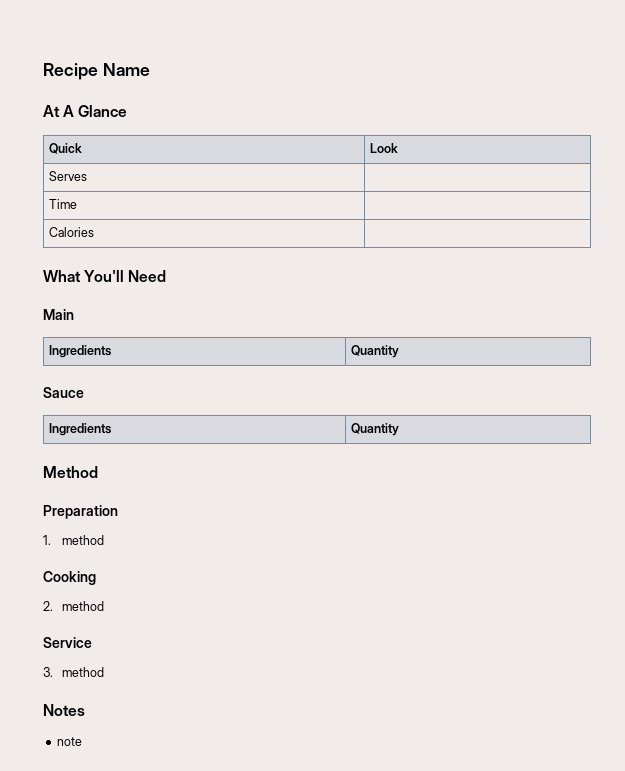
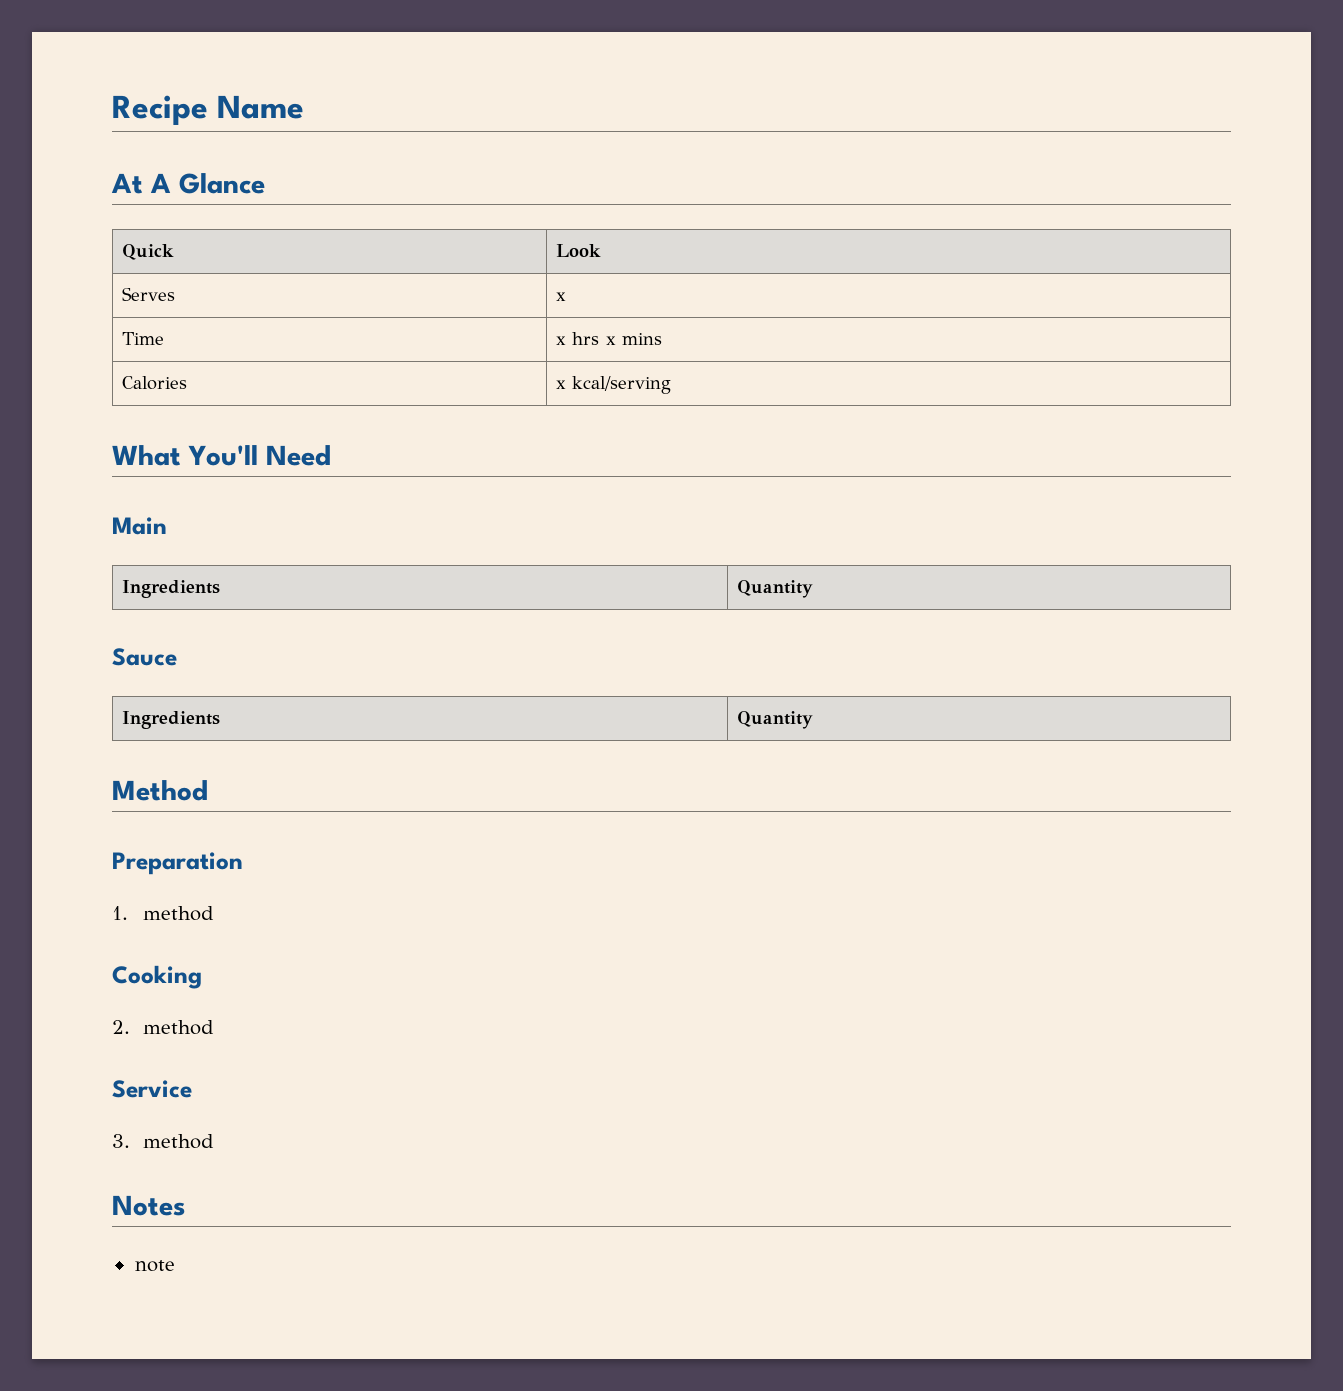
- Serves |
+ Serves | x
- Time |
+ Time | x hrs x mins
- Calories |
+ Calories | x kcal/serving

